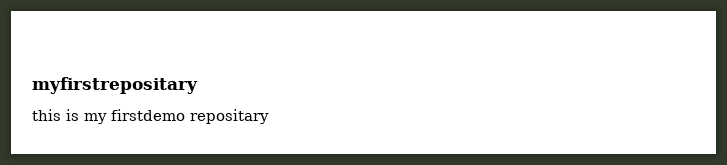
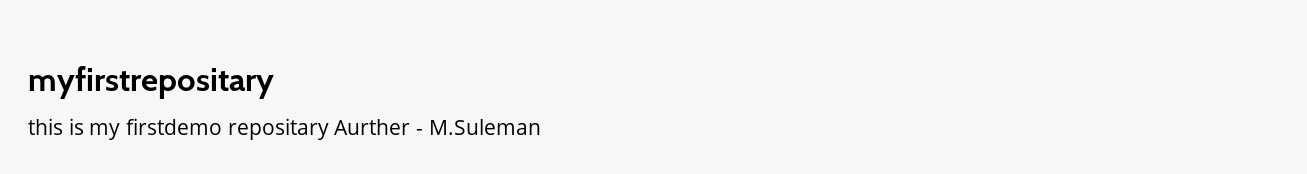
- this is my firstdemo repositary
+ this is my firstdemo repositary Aurther - M.Suleman

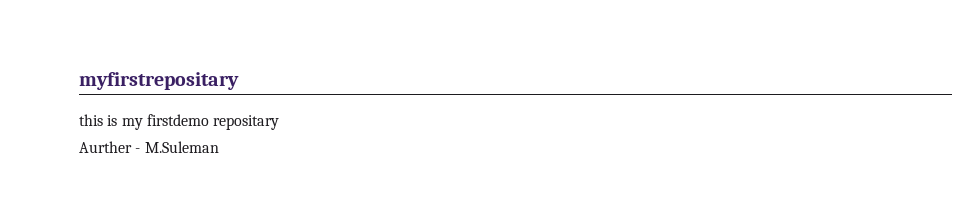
- this is my firstdemo repositary Aurther - M.Suleman
+ this is my firstdemo repositary
+ Aurther - M.Suleman

